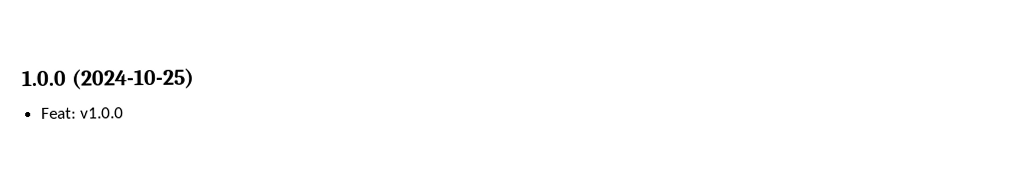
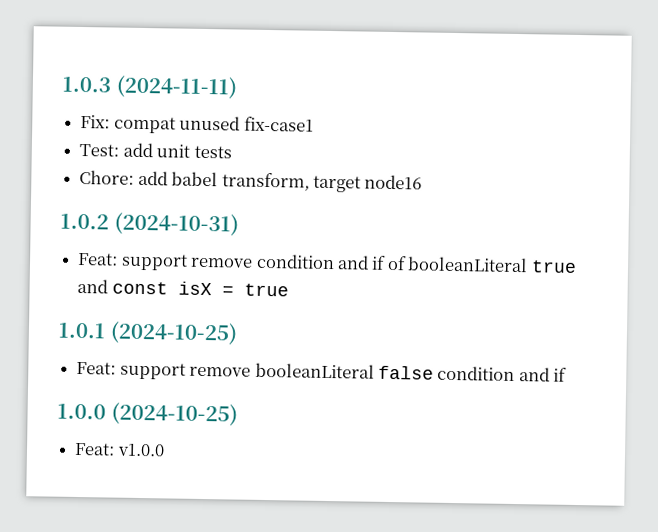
+ 1.0.3 (2024-11-11)
+ Fix: compat unused fix-case1
+ Test: add unit tests
+ Chore: add babel transform, target node16
+ 1.0.2 (2024-10-31)
+ Feat: support remove condition and if of booleanLiteral true and const isX = true
+ 1.0.1 (2024-10-25)
+ Feat: support remove booleanLiteral false condition and if

